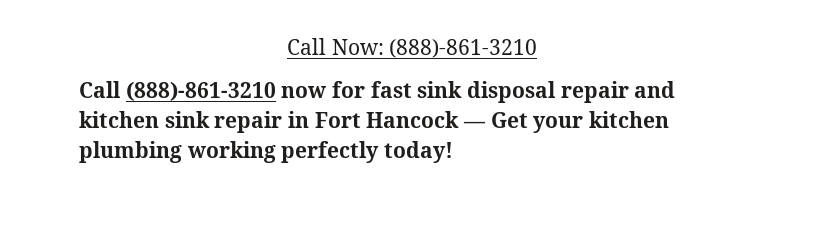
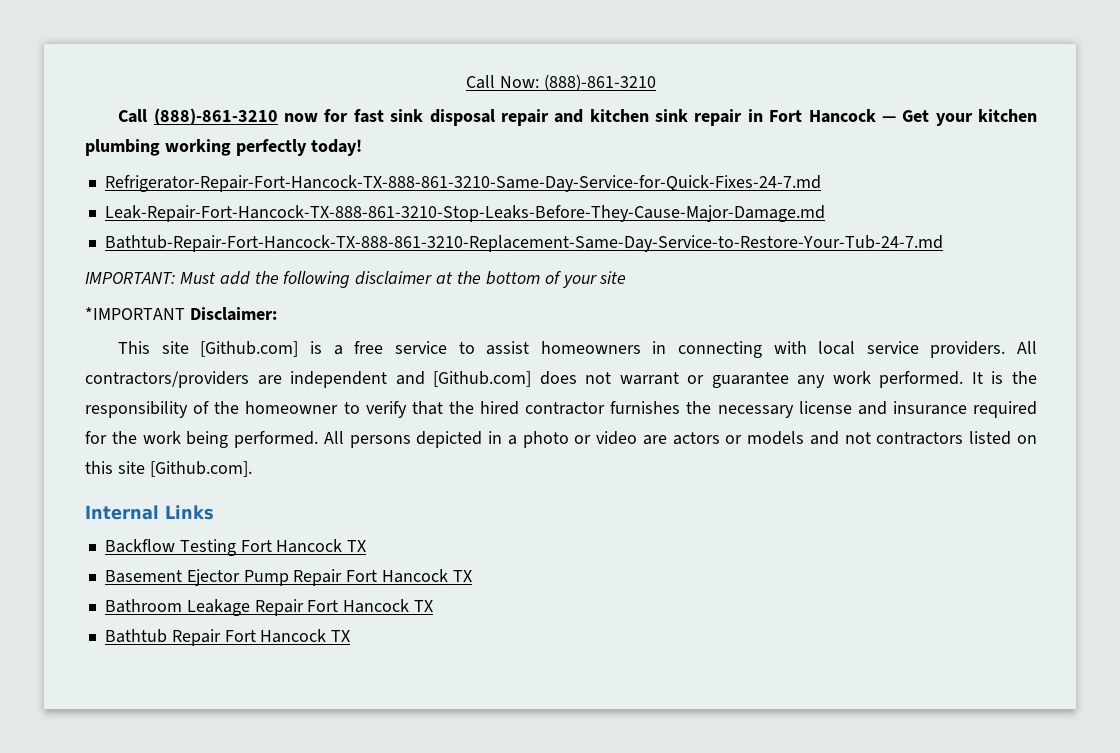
+ Refrigerator-Repair-Fort-Hancock-TX-888-861-3210-Same-Day-Service-for-Quick-Fixes-24-7.md
+ Leak-Repair-Fort-Hancock-TX-888-861-3210-Stop-Leaks-Before-They-Cause-Major-Damage.md
+ Bathtub-Repair-Fort-Hancock-TX-888-861-3210-Replacement-Same-Day-Service-to-Restore-Your-Tub-24-7.md
+ IMPORTANT: Must add the following disclaimer at the bottom of your site
+ *IMPORTANT Disclaimer:
+ This site [Github.com] is a free service to assist homeowners in connecting with local service providers. All contractors/providers are independent and [Github.com] does not warrant or guarantee any work performed. It is the responsibility of the homeowner to verify that the hired contractor furnishes the necessary license and insurance required for the work being performed. All persons depicted in a photo or video are actors or models and not contractors listed on this site [Github.com].
+ Internal Links
+ Backflow Testing Fort Hancock TX
+ Basement Ejector Pump Repair Fort Hancock TX
+ Bathroom Leakage Repair Fort Hancock TX
+ Bathtub Repair Fort Hancock TX

